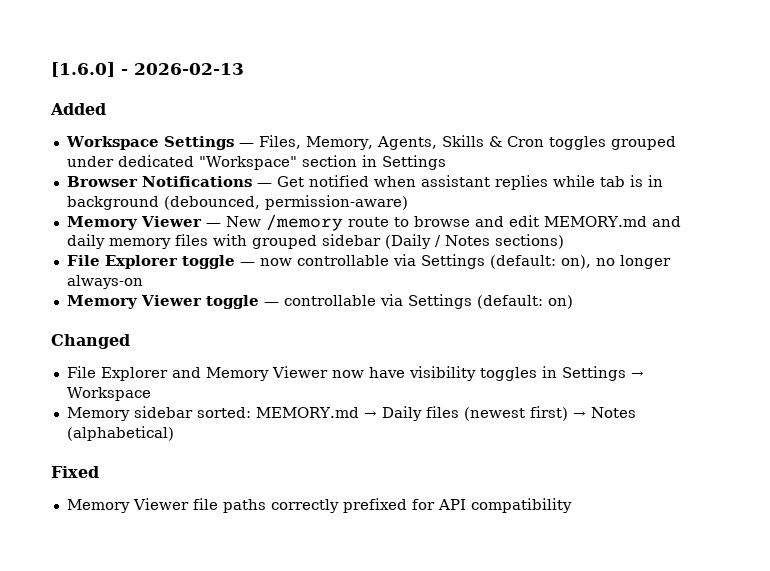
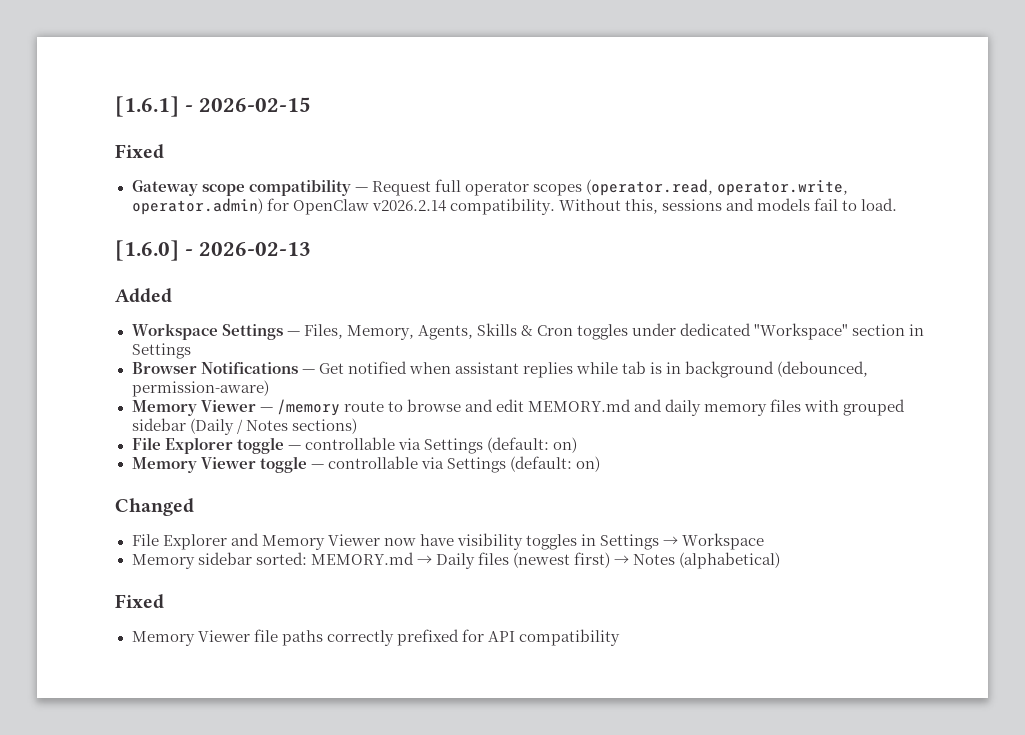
+ [1.6.1] - 2026-02-15
+ Fixed
+ Gateway scope compatibility — Request full operator scopes (operator.read, operator.write, operator.admin) for OpenClaw v2026.2.14 compatibility. Without this, sessions and models fail to load.
- Workspace Settings — Files, Memory, Agents, Skills & Cron toggles grouped under dedicated "Workspace" section in Settings
+ Workspace Settings — Files, Memory, Agents, Skills & Cron toggles under dedicated "Workspace" section in Settings
- Memory Viewer — New /memory route to browse and edit MEMORY.md and daily memory files with grouped sidebar (Daily / Notes sections)
+ Memory Viewer — /memory route to browse and edit MEMORY.md and daily memory files with grouped sidebar (Daily / Notes sections)
- File Explorer toggle — now controllable via Settings (default: on), no longer always-on
+ File Explorer toggle — controllable via Settings (default: on)

